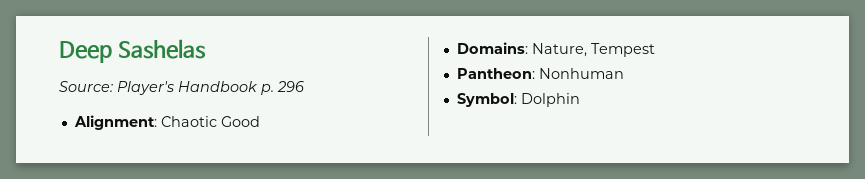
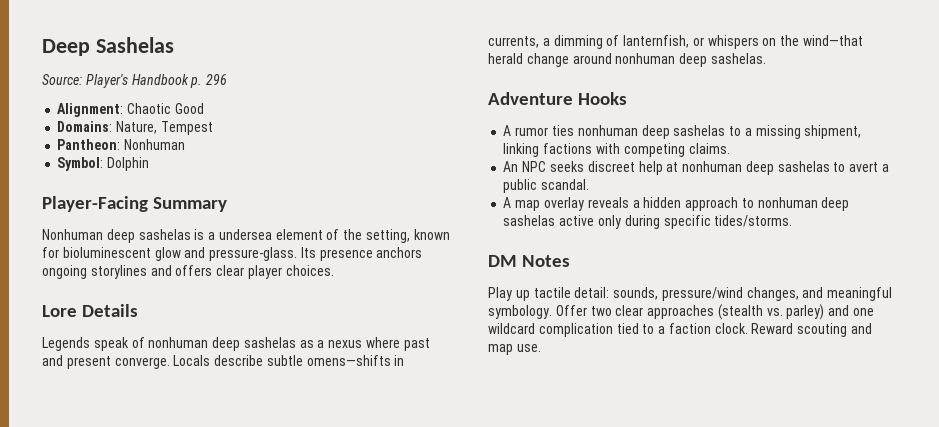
+ Player-Facing Summary
+ Nonhuman deep sashelas is a undersea element of the setting, known for bioluminescent glow and pressure-glass. Its presence anchors ongoing storylines and offers clear player choices.
+ Lore Details
+ Legends speak of nonhuman deep sashelas as a nexus where past and present converge. Locals describe subtle omens—shifts in currents, a dimming of lanternfish, or whispers on the wind—that herald change around nonhuman deep sashelas.
+ Adventure Hooks
+ A rumor ties nonhuman deep sashelas to a missing shipment, linking factions with competing claims.
+ An NPC seeks discreet help at nonhuman deep sashelas to avert a public scandal.
+ A map overlay reveals a hidden approach to nonhuman deep sashelas active only during specific tides/storms.
+ DM Notes
+ Play up tactile detail: sounds, pressure/wind changes, and meaningful symbology. Offer two clear approaches (stealth vs. parley) and one wildcard complication tied to a faction clock. Reward scouting and map use.

